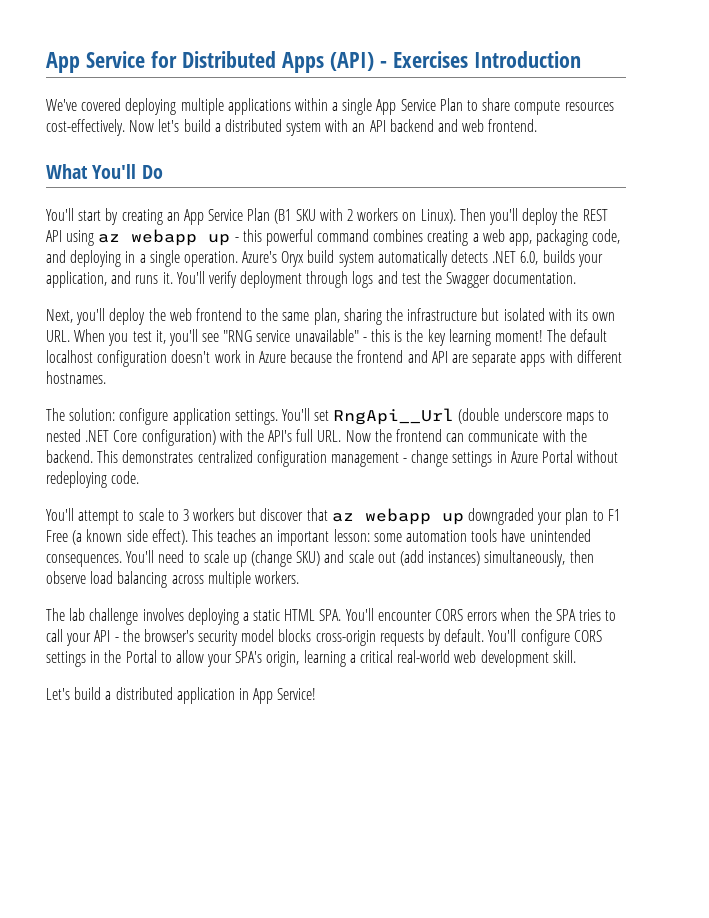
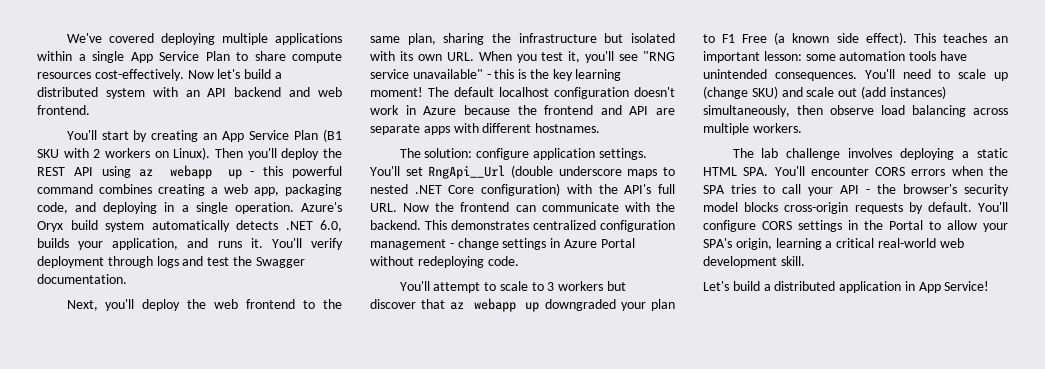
- App Service for Distributed Apps (API) - Exercises Introduction
- What You'll Do

